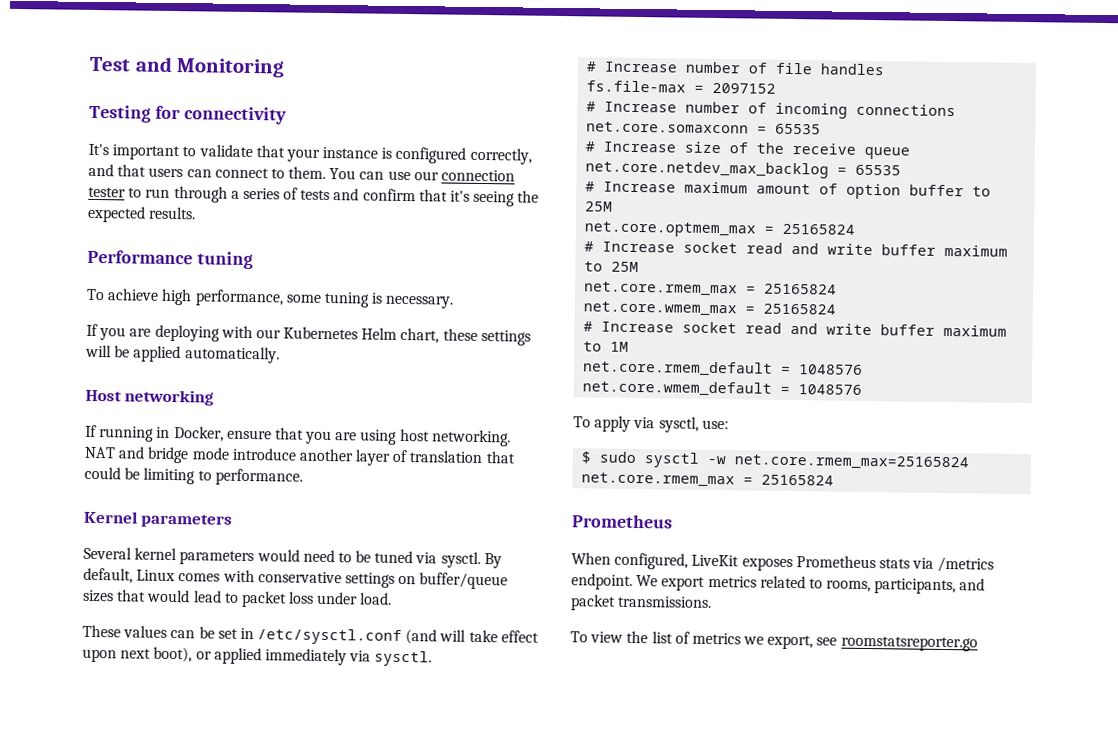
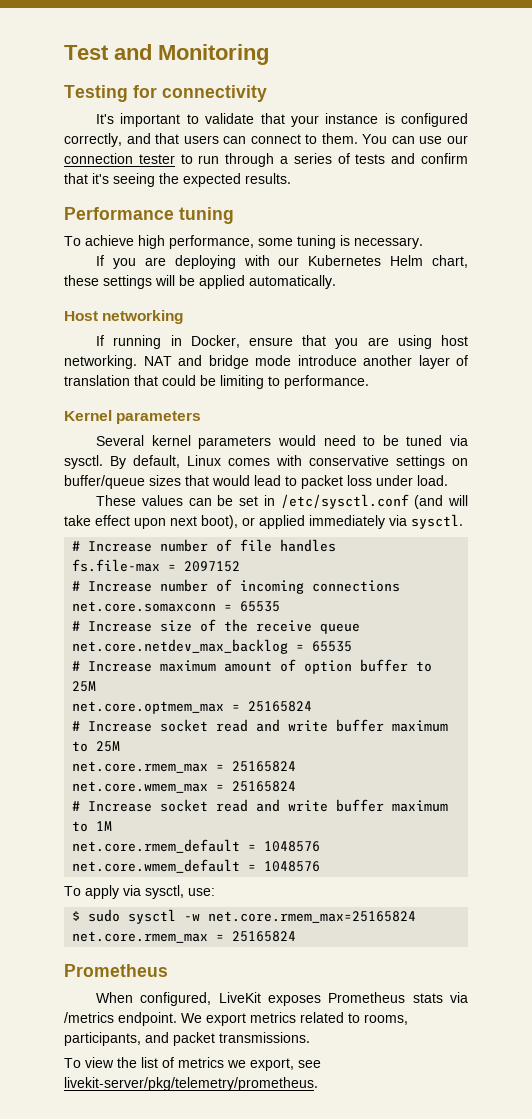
- To view the list of metrics we export, see roomstatsreporter.go
+ To view the list of metrics we export, see livekit-server/pkg/telemetry/prometheus.

